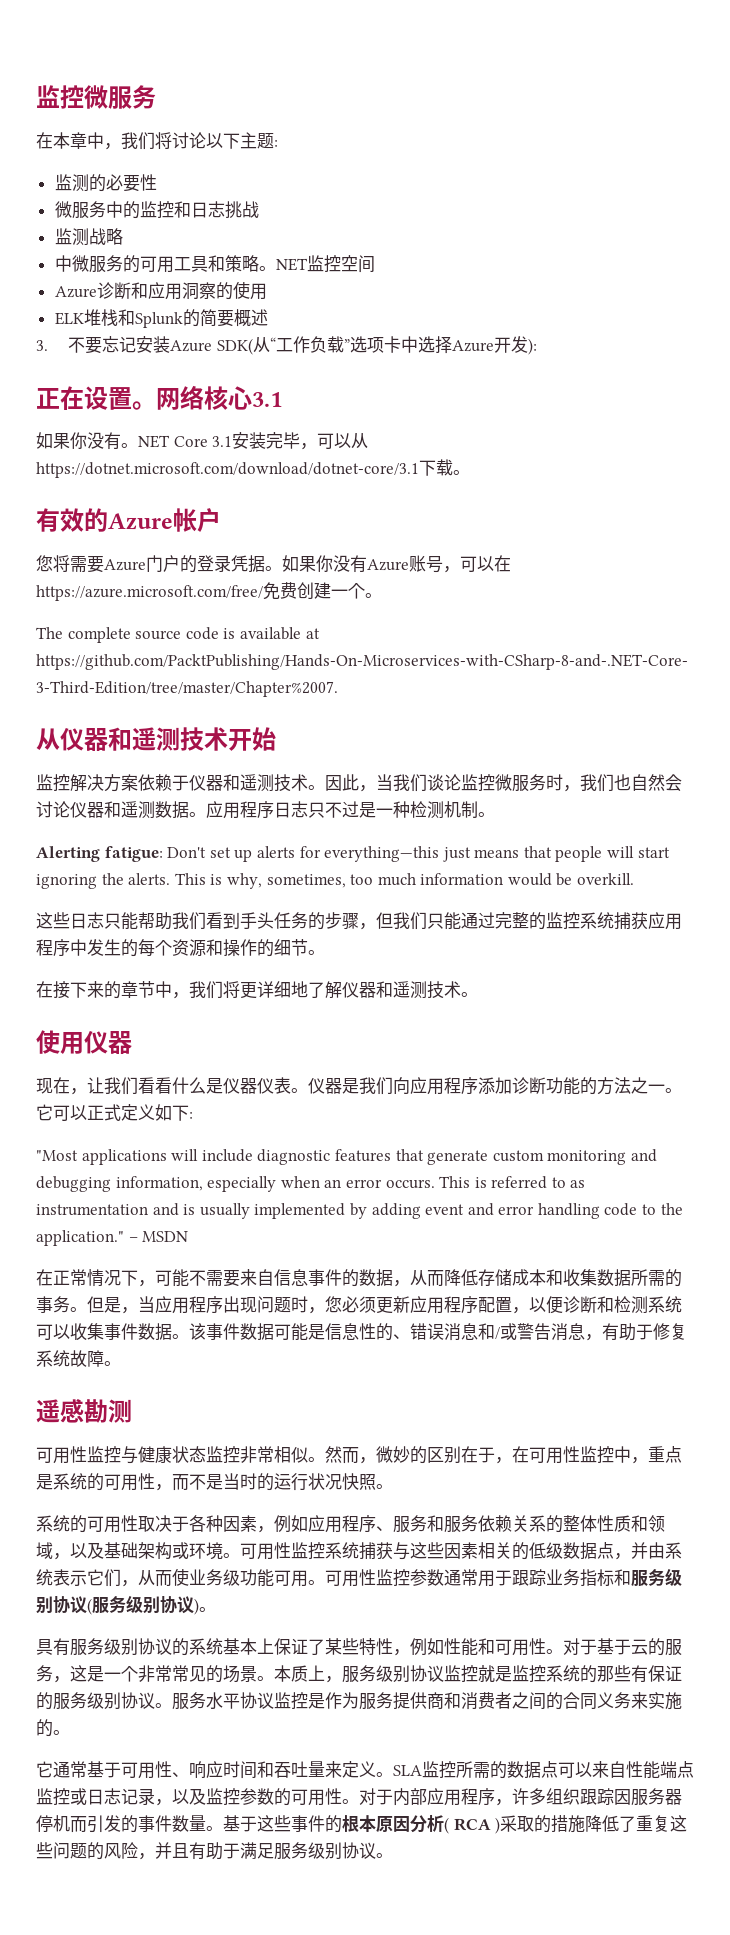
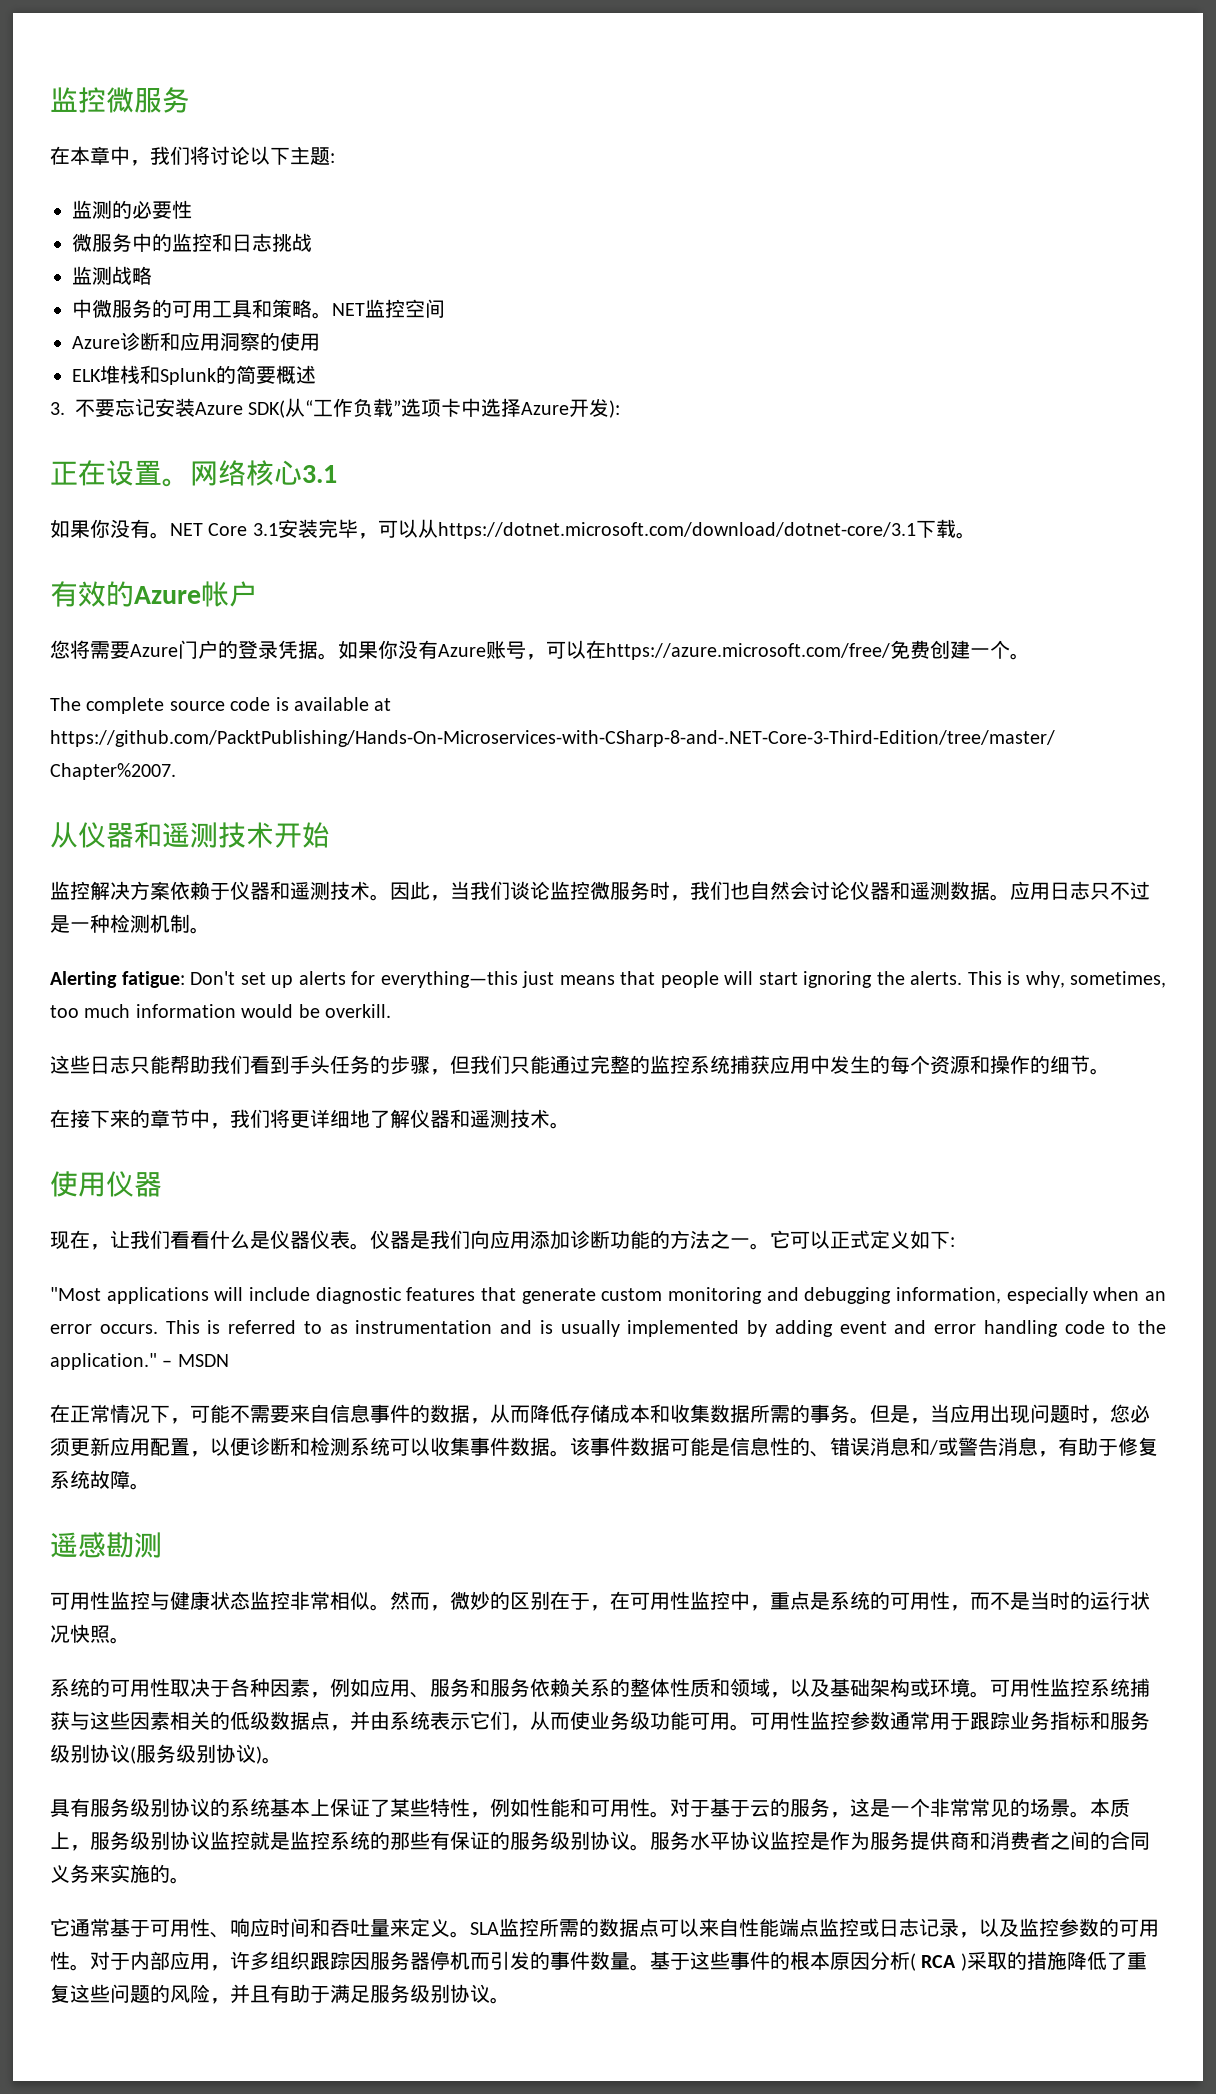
- 应用程序日志只不过是一种检测机制。
+ 应用日志只不过是一种检测机制。
- 这些日志只能帮助我们看到手头任务的步骤，但我们只能通过完整的监控系统捕获应用程序中发生的每个资源和操作的细节。
+ 这些日志只能帮助我们看到手头任务的步骤，但我们只能通过完整的监控系统捕获应用中发生的每个资源和操作的细节。
- 仪器是我们向应用程序添加诊断功能的方法之一。
+ 仪器是我们向应用添加诊断功能的方法之一。
- 但是，当应用程序出现问题时，您必须更新应用程序配置，以便诊断和检测系统可以收集事件数据。
+ 但是，当应用出现问题时，您必须更新应用配置，以便诊断和检测系统可以收集事件数据。
- 系统的可用性取决于各种因素，例如应用程序、服务和服务依赖关系的整体性质和领域，以及基础架构或环境。
+ 系统的可用性取决于各种因素，例如应用、服务和服务依赖关系的整体性质和领域，以及基础架构或环境。
- 对于内部应用程序，许多组织跟踪因服务器停机而引发的事件数量。
+ 对于内部应用，许多组织跟踪因服务器停机而引发的事件数量。

